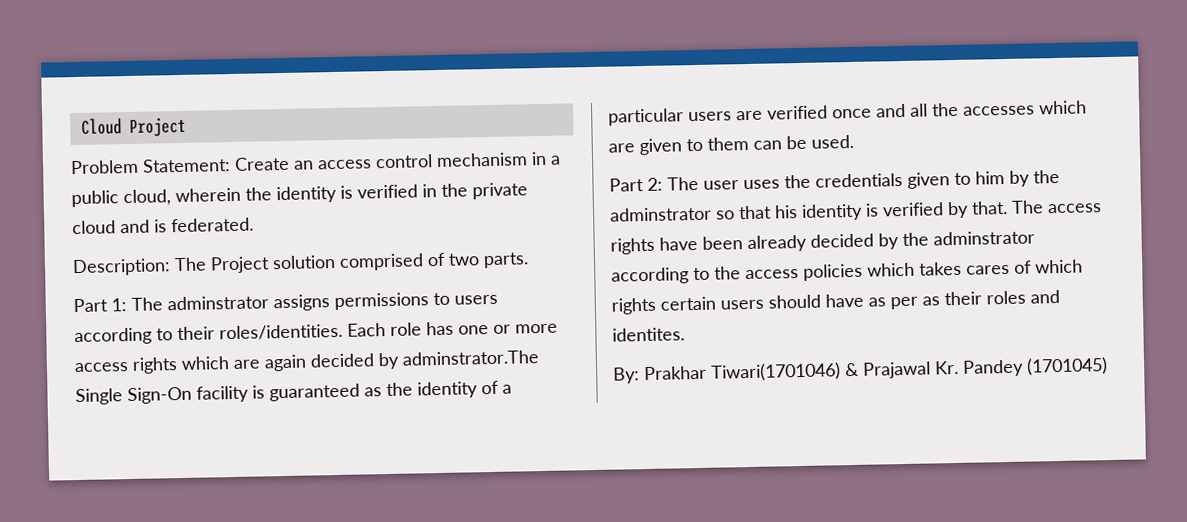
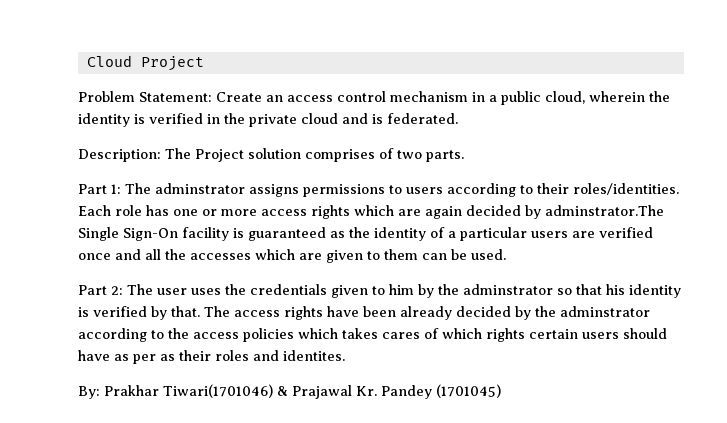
- Description: The Project solution comprised of two parts.
+ Description: The Project solution comprises of two parts.

